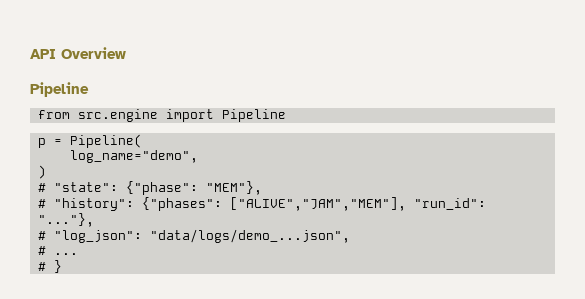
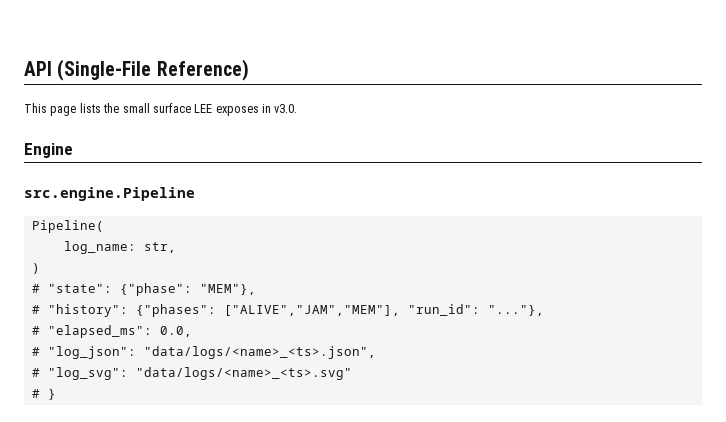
- API Overview
- Pipeline
- from src.engine import Pipeline
- p = Pipeline(
+ API (Single-File Reference)
+ This page lists the small surface LEE exposes in v3.0.
+ Engine
+ src.engine.Pipeline
+ Pipeline(
- log_name="demo",
+ log_name: str,
- # "log_json": "data/logs/demo_...json",
- # ...
+ # "elapsed_ms": 0.0,
+ # "log_json": "data/logs/<name>_<ts>.json",
+ # "log_svg": "data/logs/<name>_<ts>.svg"

